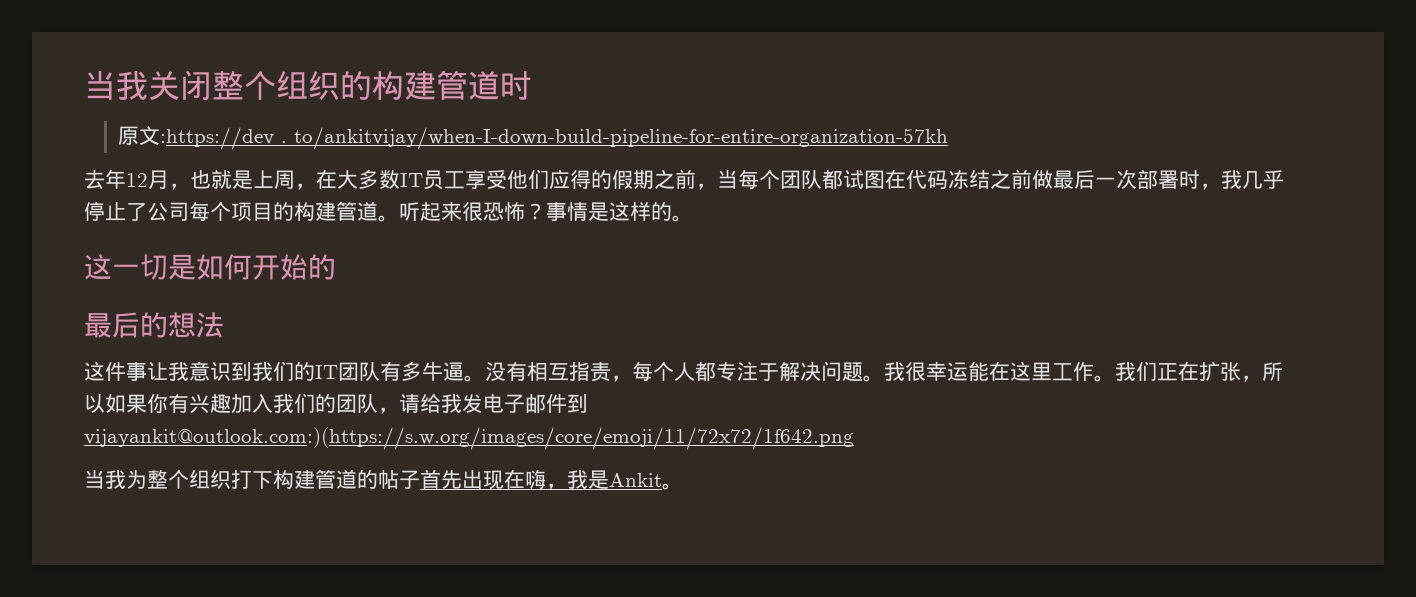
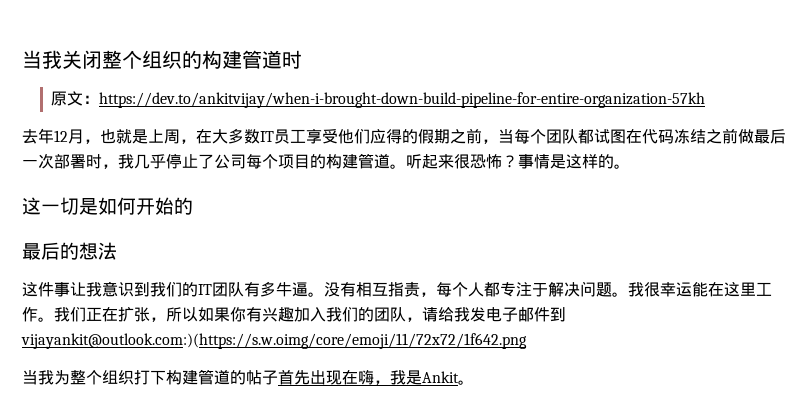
- 原文:https://dev . to/ankitvijay/when-I-down-build-pipeline-for-entire-organization-57kh
+ 原文：https://dev.to/ankitvijay/when-i-brought-down-build-pipeline-for-entire-organization-57kh
- 我们正在扩张，所以如果你有兴趣加入我们的团队，请给我发电子邮件到vijayankit@outlook.com:)(https://s.w.org/images/core/emoji/11/72x72/1f642.png
+ 我们正在扩张，所以如果你有兴趣加入我们的团队，请给我发电子邮件到vijayankit@outlook.com:)(https://s.w.oimg/core/emoji/11/72x72/1f642.png

